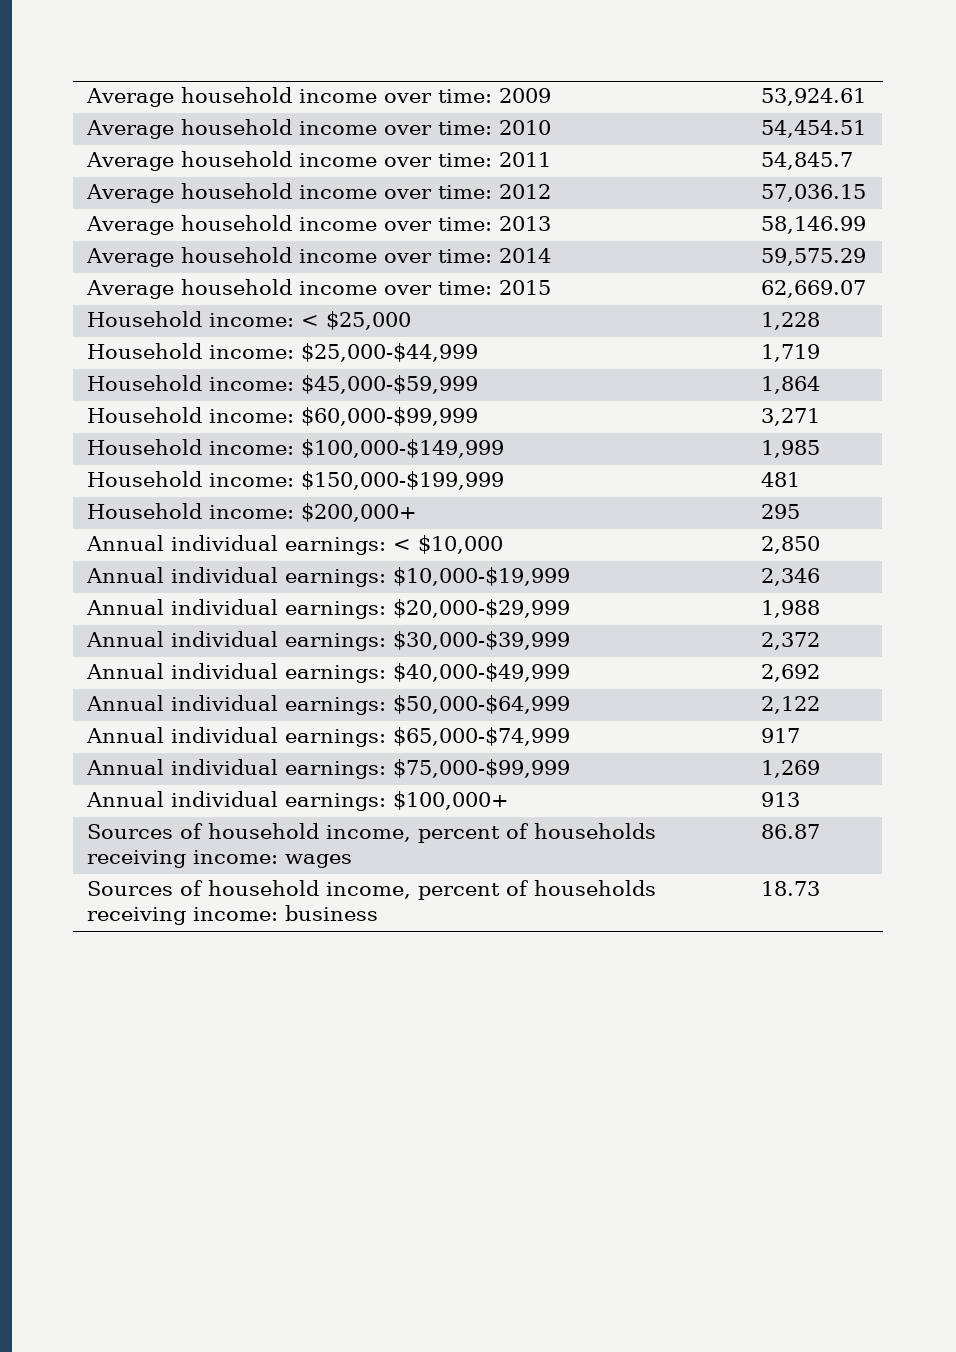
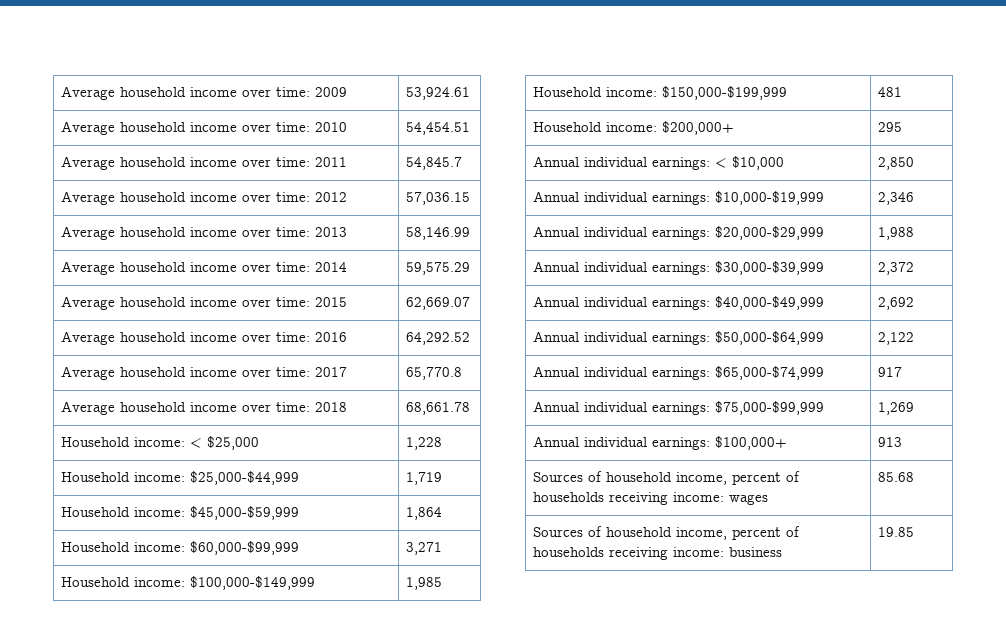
+ Average household income over time: 2016 | 64,292.52
+ Average household income over time: 2017 | 65,770.8
+ Average household income over time: 2018 | 68,661.78
- Sources of household income, percent of households receiving income: wages | 86.87
+ Sources of household income, percent of households receiving income: wages | 85.68
- Sources of household income, percent of households receiving income: business | 18.73
+ Sources of household income, percent of households receiving income: business | 19.85

